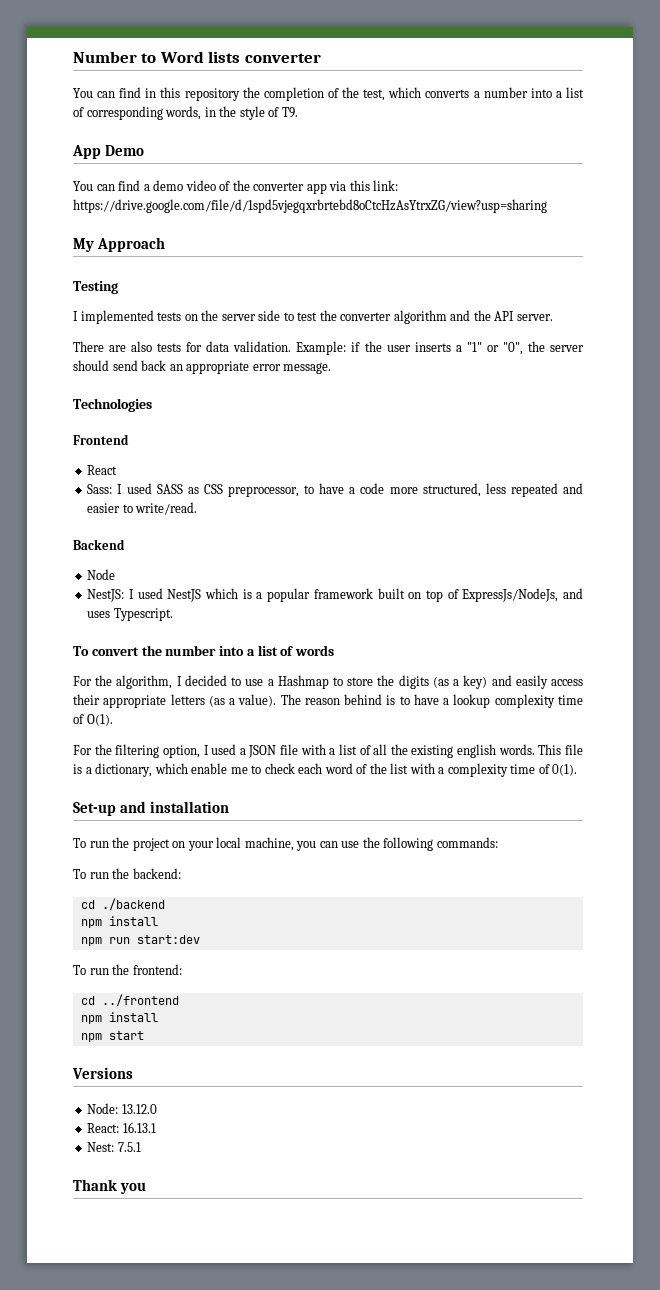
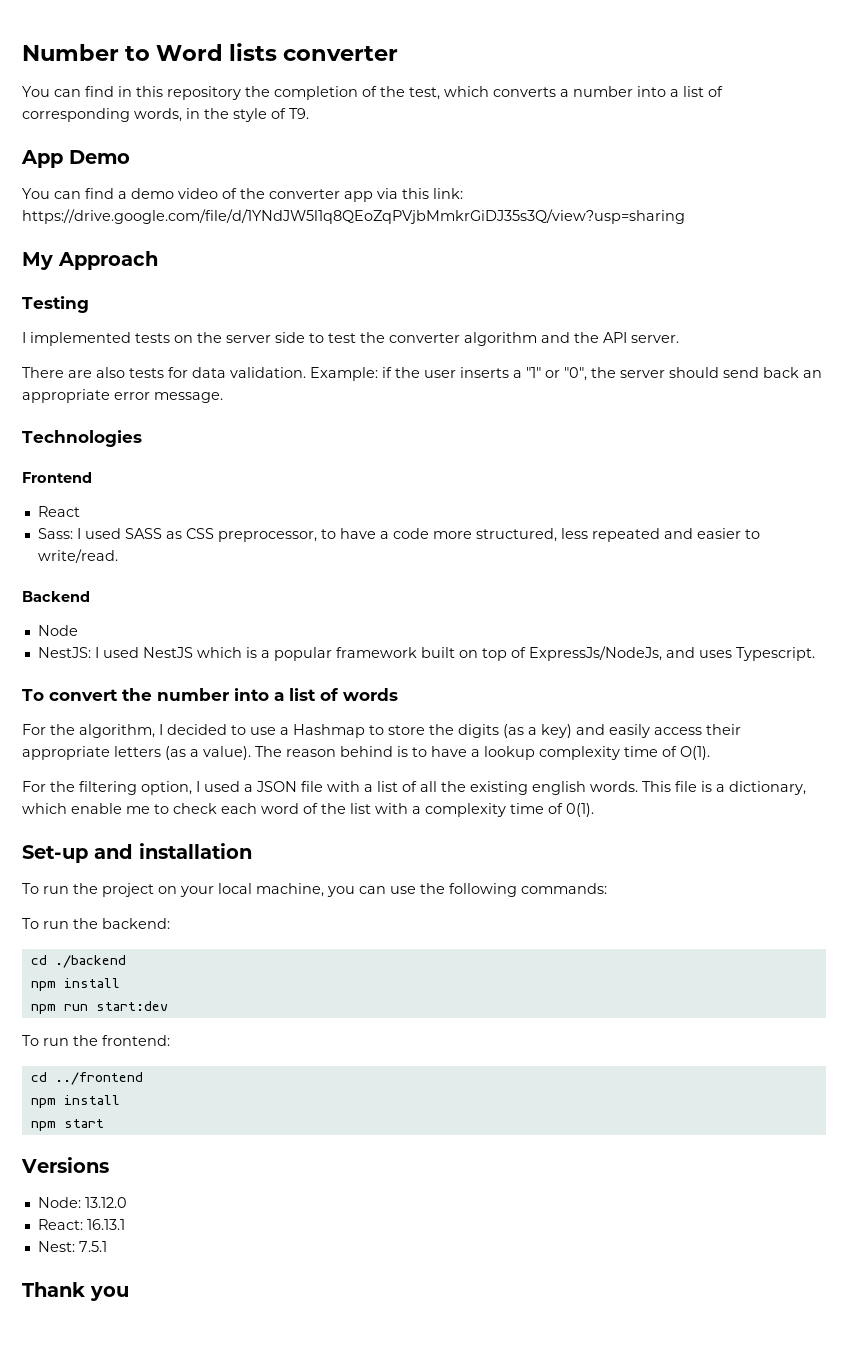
- You can find a demo video of the converter app via this link: https://drive.google.com/file/d/1spd5vjegqxrbrtebd8oCtcHzAsYtrxZG/view?usp=sharing
+ You can find a demo video of the converter app via this link: https://drive.google.com/file/d/1YNdJW5l1q8QEoZqPVjbMmkrGiDJ35s3Q/view?usp=sharing

